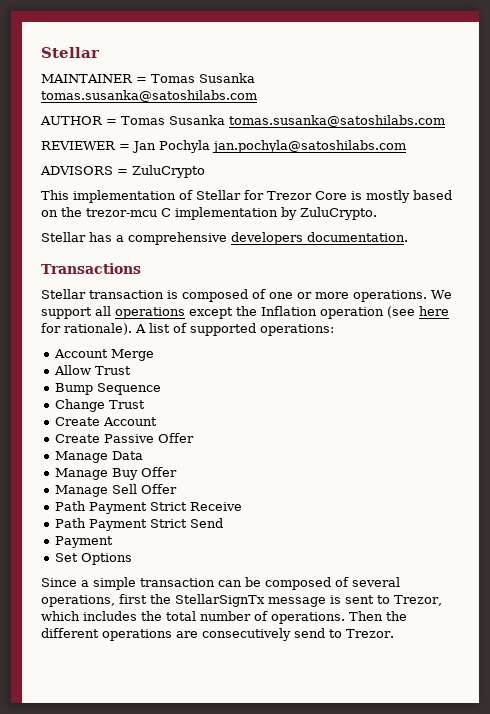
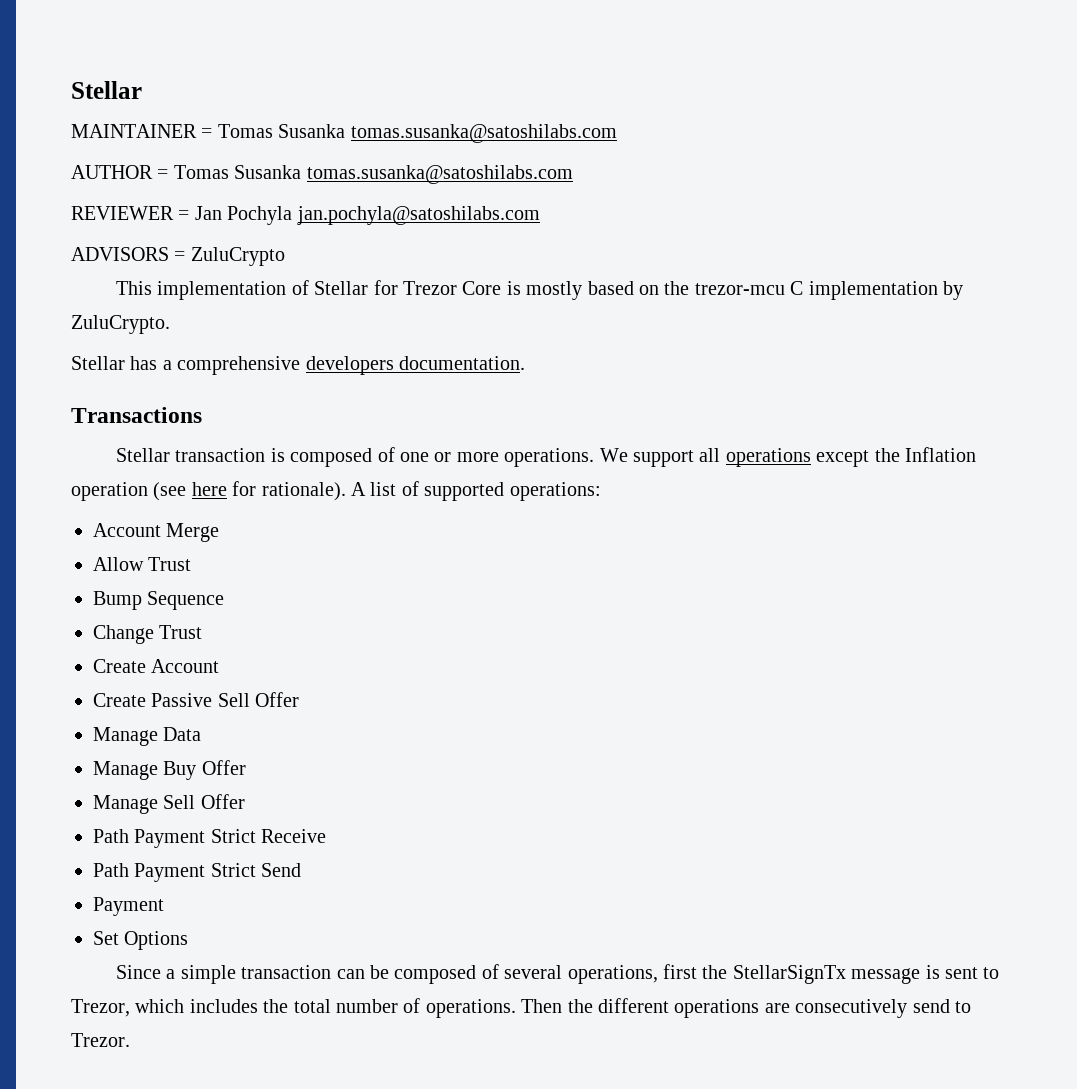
- Create Passive Offer
+ Create Passive Sell Offer

